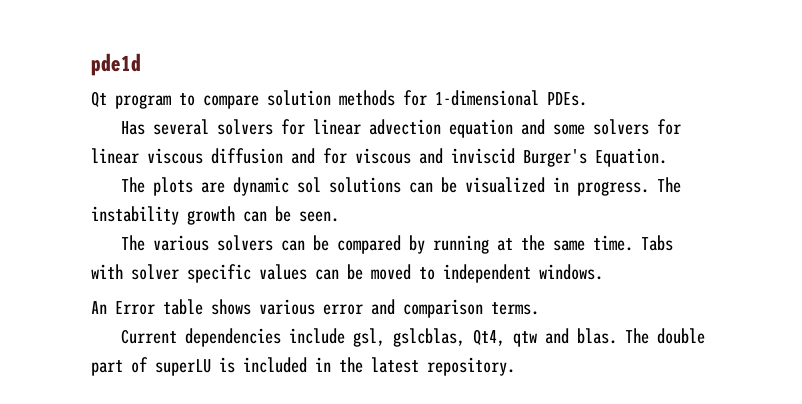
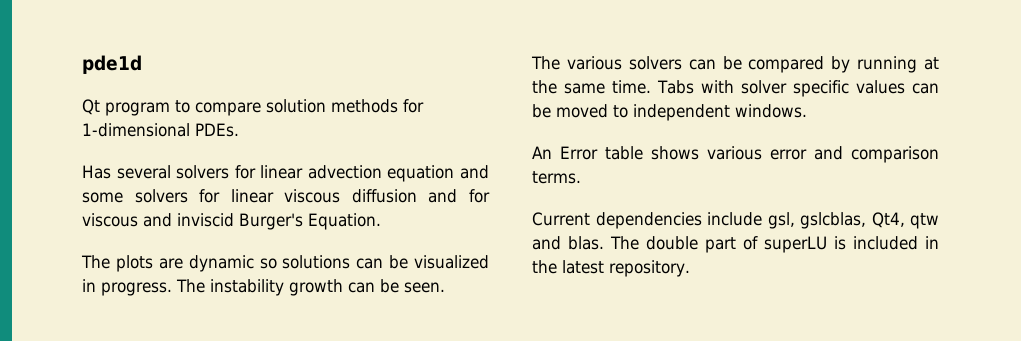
- The plots are dynamic sol solutions can be visualized in progress.
+ The plots are dynamic so solutions can be visualized in progress.

